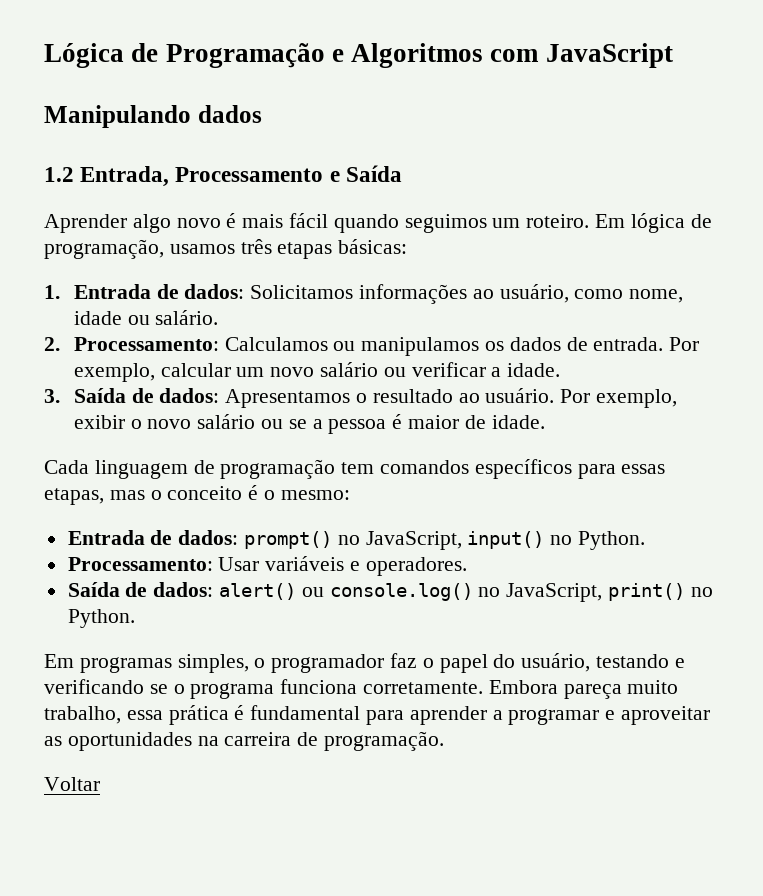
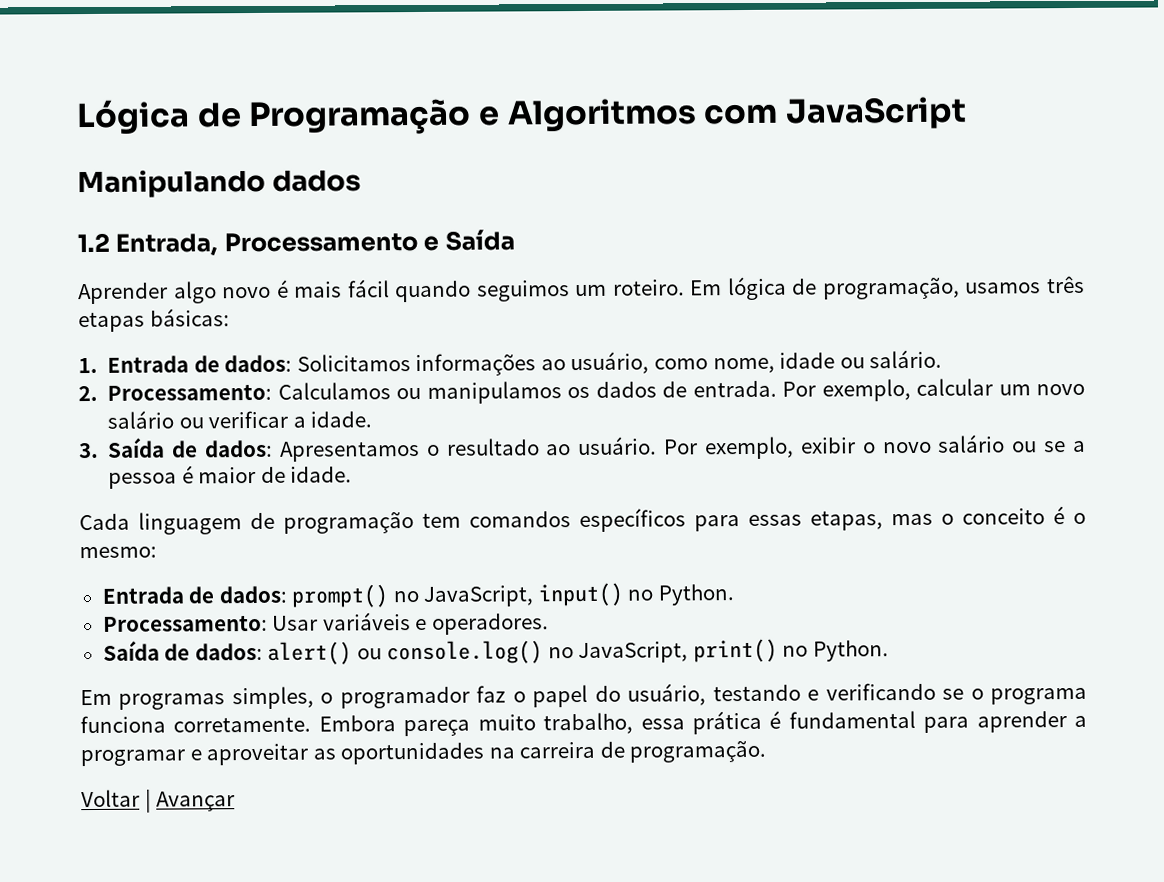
- Voltar
+ Voltar | Avançar

